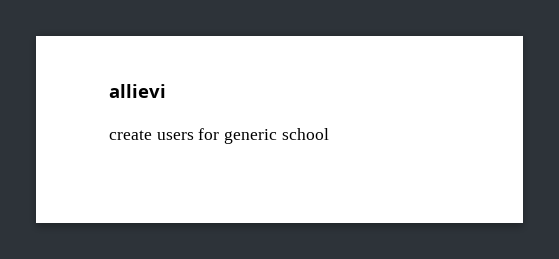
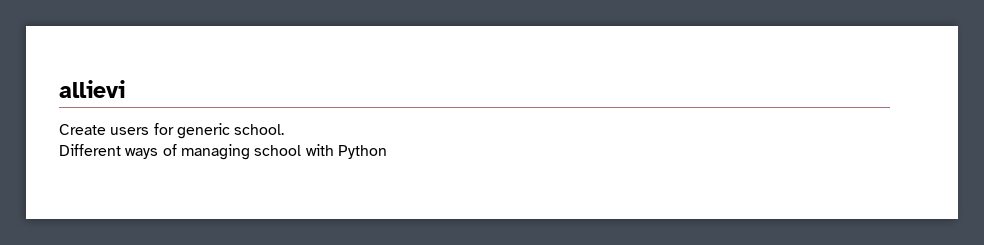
- create users for generic school
+ Create users for generic school.
+ Different ways of managing school with Python

